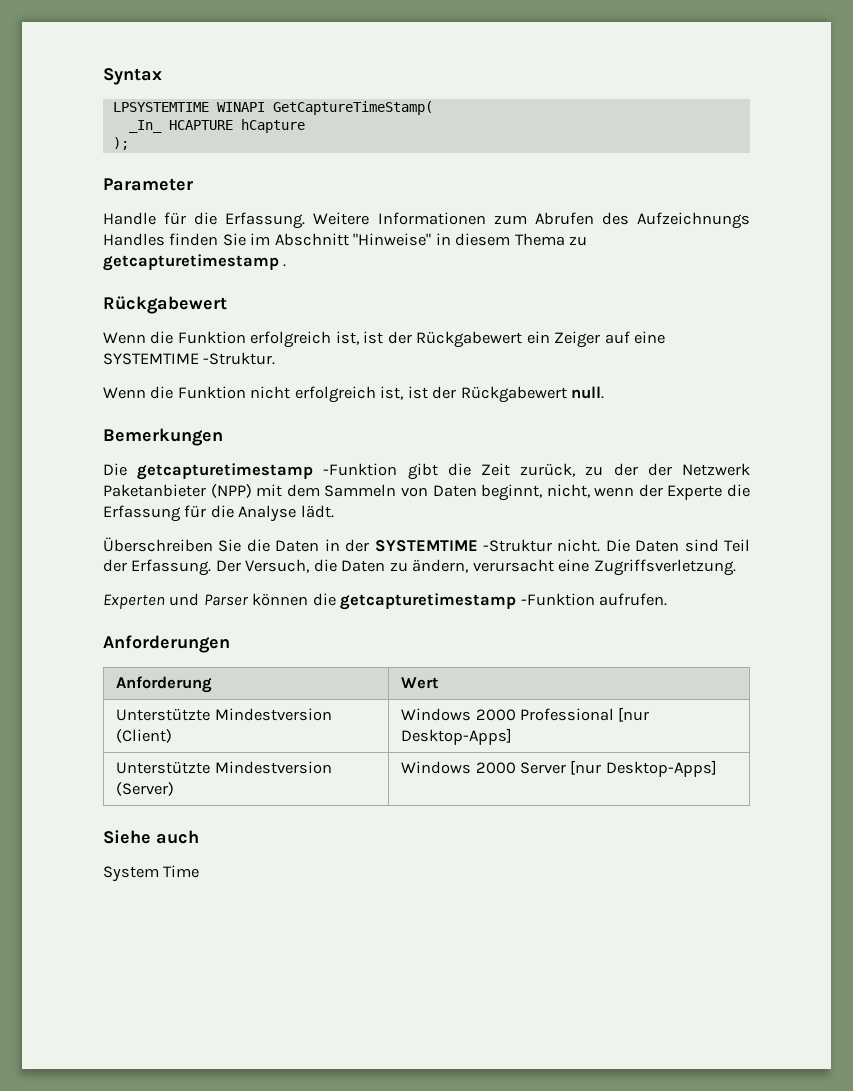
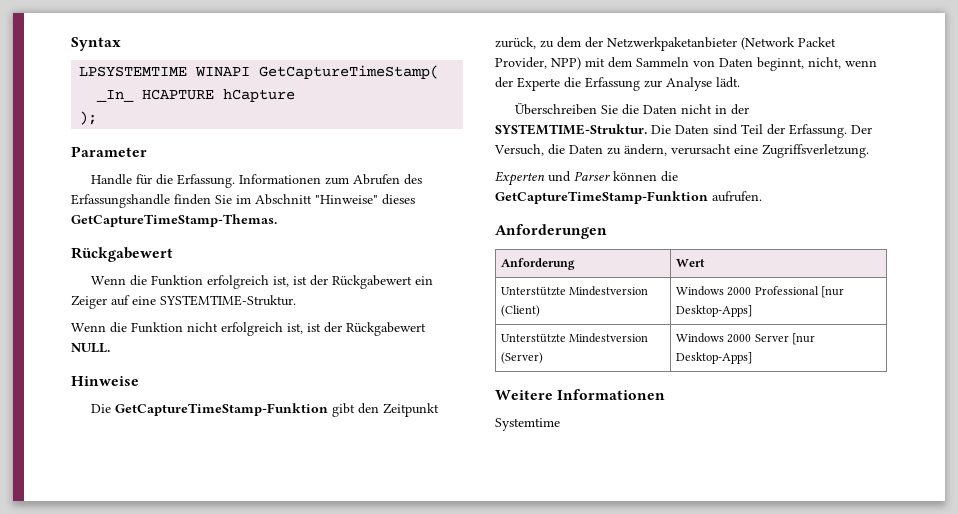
- Weitere Informationen zum Abrufen des Aufzeichnungs Handles finden Sie im Abschnitt "Hinweise" in diesem Thema zu getcapturetimestamp .
+ Informationen zum Abrufen des Erfassungshandle finden Sie im Abschnitt "Hinweise" dieses GetCaptureTimeStamp-Themas.
- Wenn die Funktion erfolgreich ist, ist der Rückgabewert ein Zeiger auf eine SYSTEMTIME -Struktur.
+ Wenn die Funktion erfolgreich ist, ist der Rückgabewert ein Zeiger auf eine SYSTEMTIME-Struktur.
- Wenn die Funktion nicht erfolgreich ist, ist der Rückgabewert null.
- Bemerkungen
- Die getcapturetimestamp -Funktion gibt die Zeit zurück, zu der der Netzwerk Paketanbieter (NPP) mit dem Sammeln von Daten beginnt, nicht, wenn der Experte die Erfassung für die Analyse lädt.
+ Wenn die Funktion nicht erfolgreich ist, ist der Rückgabewert NULL.
+ Hinweise
+ Die GetCaptureTimeStamp-Funktion gibt den Zeitpunkt zurück, zu dem der Netzwerkpaketanbieter (Network Packet Provider, NPP) mit dem Sammeln von Daten beginnt, nicht, wenn der Experte die Erfassung zur Analyse lädt.
- Überschreiben Sie die Daten in der SYSTEMTIME -Struktur nicht.
+ Überschreiben Sie die Daten nicht in der SYSTEMTIME-Struktur.
- Experten und Parser können die getcapturetimestamp -Funktion aufrufen.
+ Experten und Parser können die GetCaptureTimeStamp-Funktion aufrufen.
- Siehe auch
- System Time
+ Weitere Informationen
+ Systemtime

